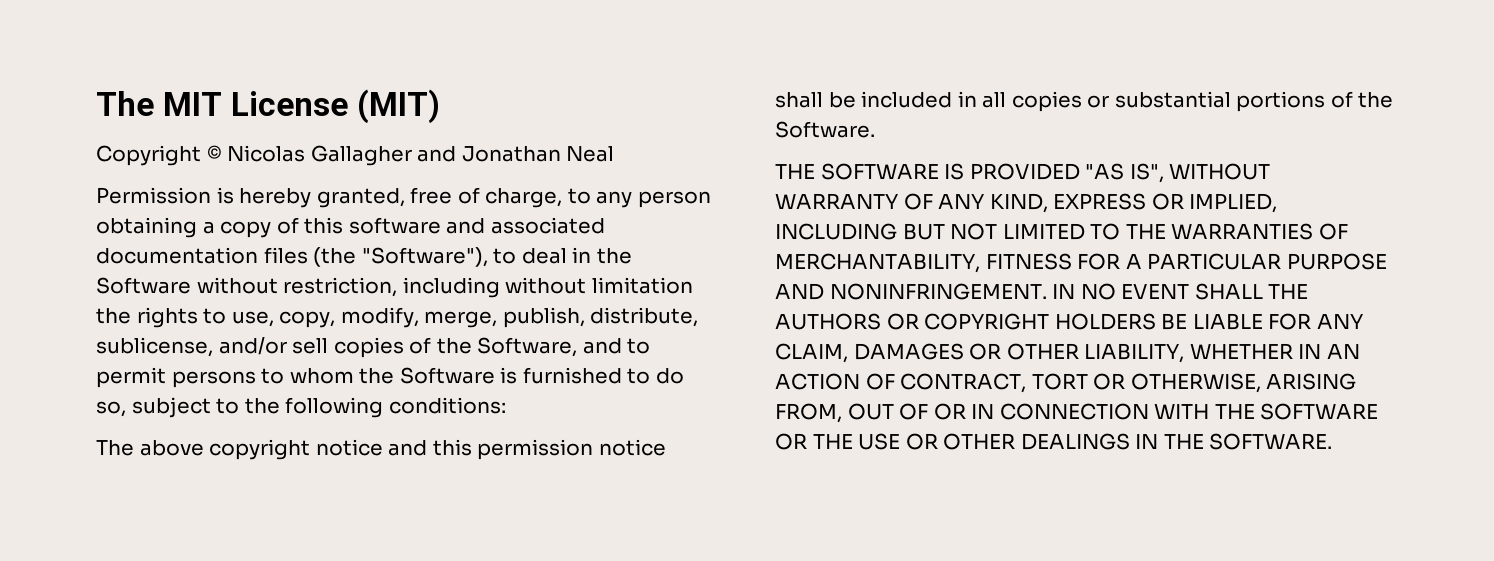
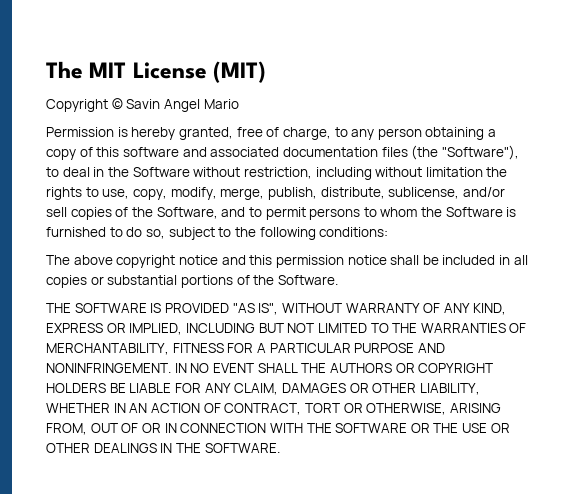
- Copyright © Nicolas Gallagher and Jonathan Neal
+ Copyright © Savin Angel Mario

